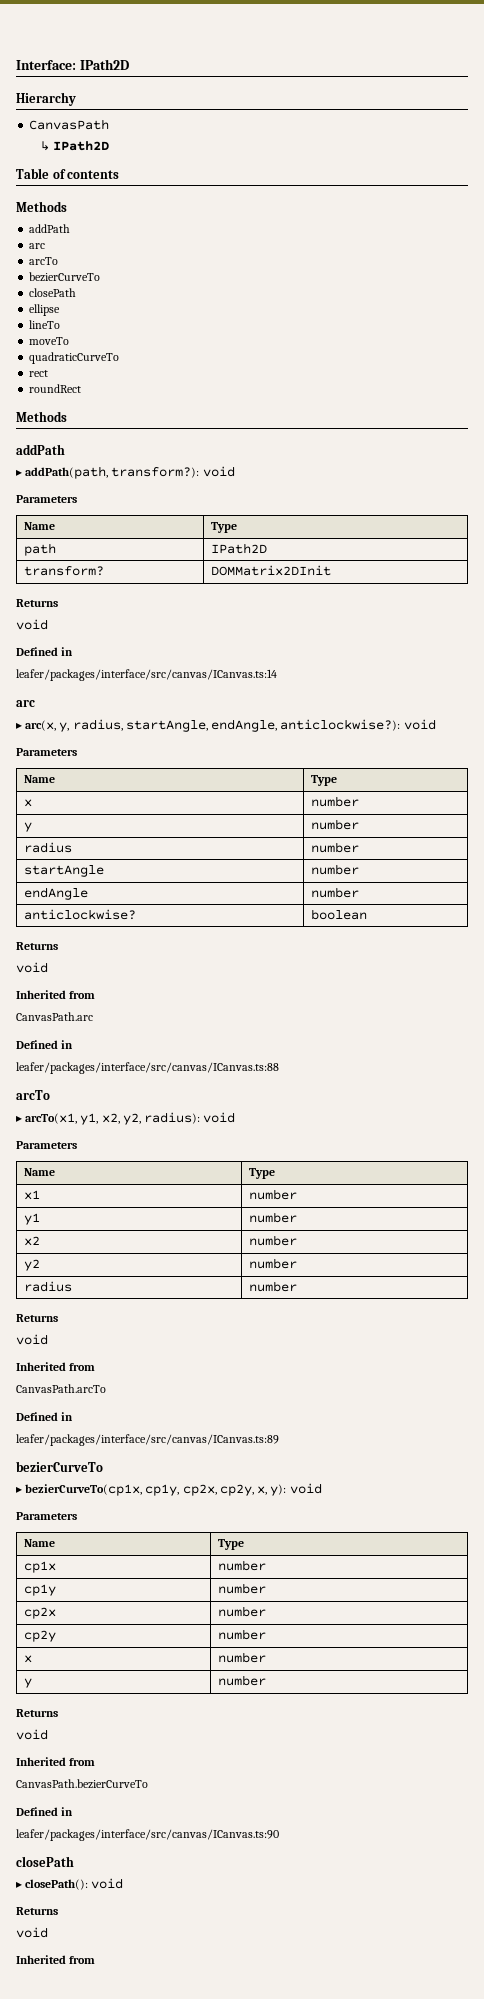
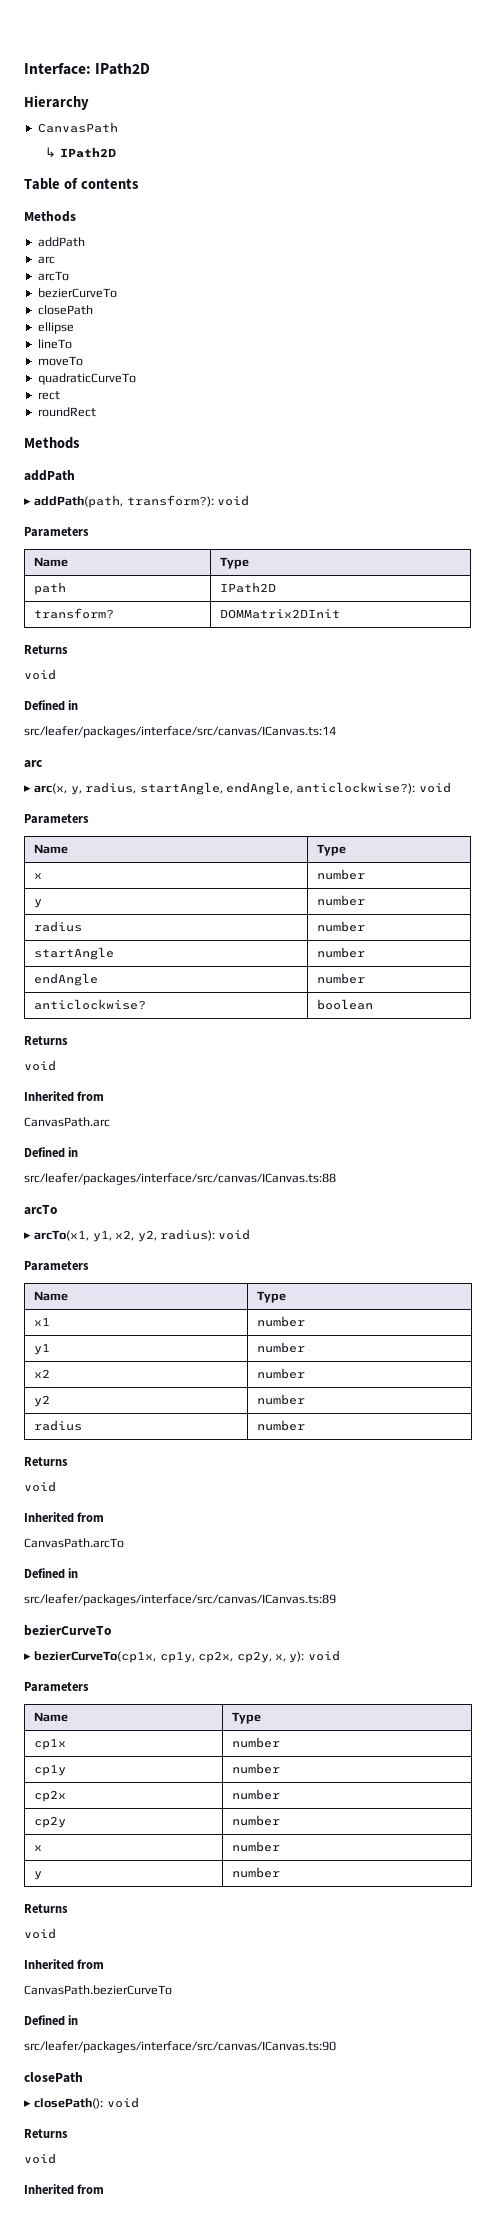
- leafer/packages/interface/src/canvas/ICanvas.ts:14
+ src/leafer/packages/interface/src/canvas/ICanvas.ts:14
- leafer/packages/interface/src/canvas/ICanvas.ts:88
+ src/leafer/packages/interface/src/canvas/ICanvas.ts:88
- leafer/packages/interface/src/canvas/ICanvas.ts:89
+ src/leafer/packages/interface/src/canvas/ICanvas.ts:89
- leafer/packages/interface/src/canvas/ICanvas.ts:90
+ src/leafer/packages/interface/src/canvas/ICanvas.ts:90

